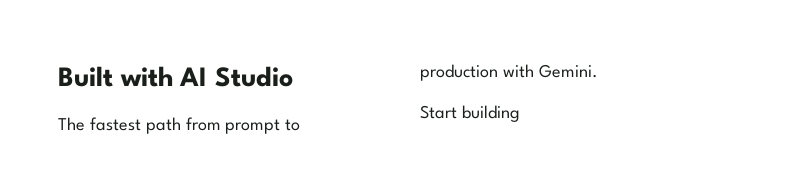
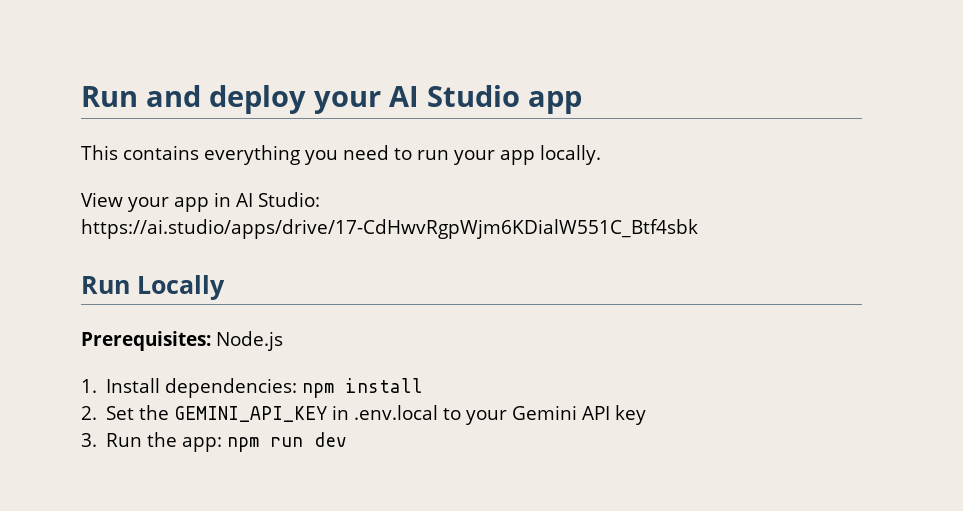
- Built with AI Studio
- The fastest path from prompt to production with Gemini.
- Start building
+ Run and deploy your AI Studio app
+ This contains everything you need to run your app locally.
+ View your app in AI Studio: https://ai.studio/apps/drive/17-CdHwvRgpWjm6KDialW551C_Btf4sbk
+ Run Locally
+ Prerequisites: Node.js
+ 1. Install dependencies: npm install
+ 2. Set the GEMINI_API_KEY in .env.local to your Gemini API key
+ 3. Run the app: npm run dev

